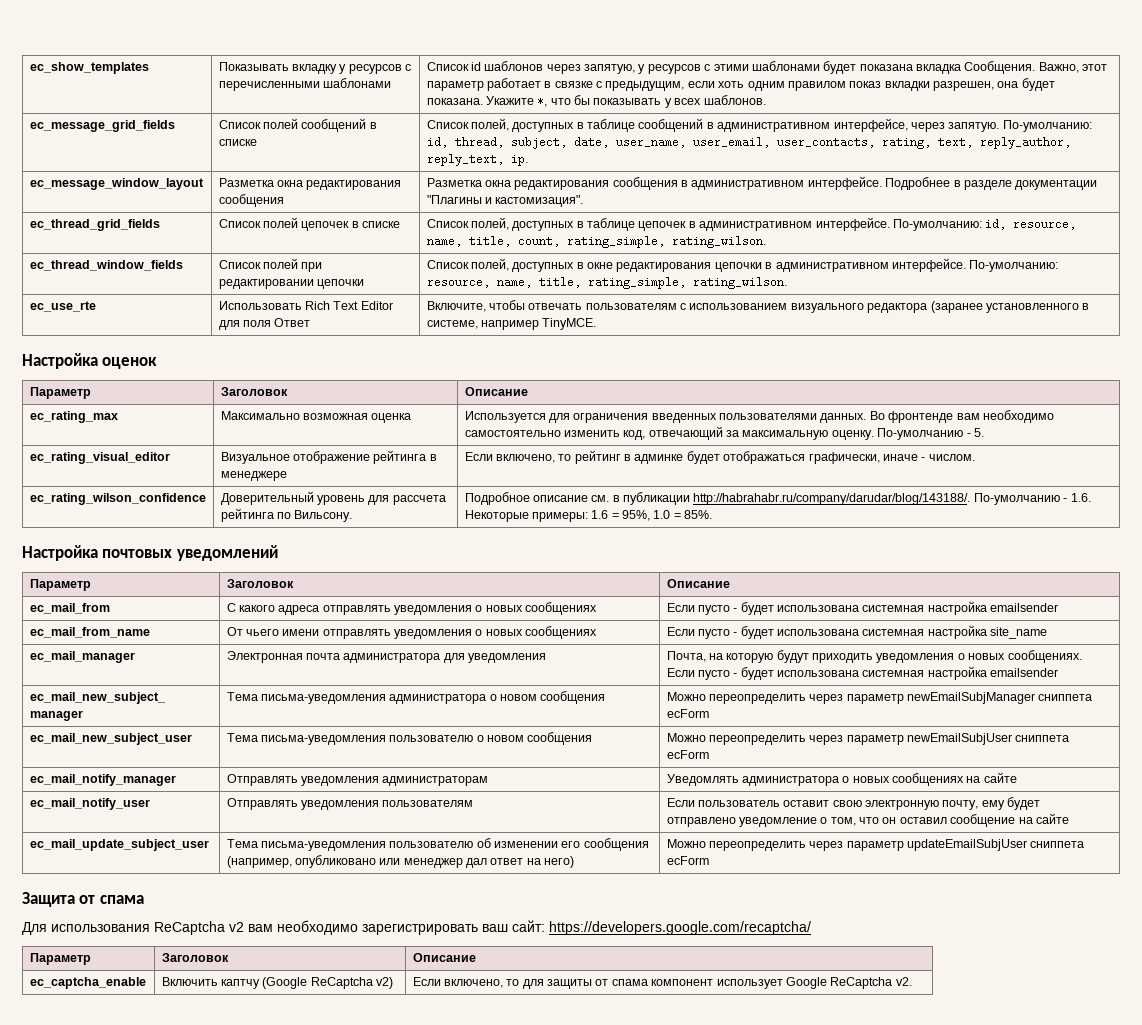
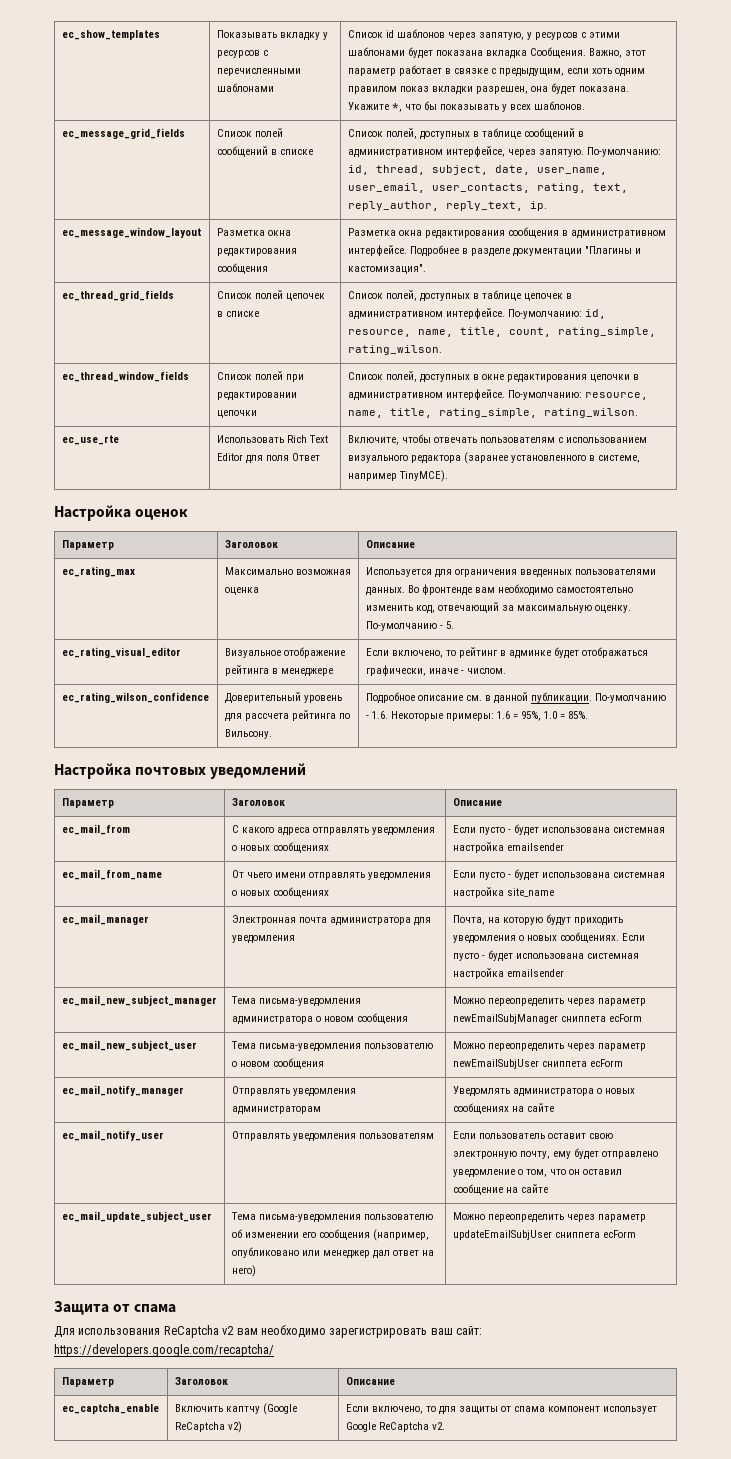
- ec_use_rte | Использовать Rich Text Editor для поля Ответ | Включите, чтобы отвечать пользователям с использованием визуального редактора (заранее установленного в системе, например TinyMCE.
+ ec_use_rte | Использовать Rich Text Editor для поля Ответ | Включите, чтобы отвечать пользователям с использованием визуального редактора (заранее установленного в системе, например TinyMCE).
- ec_rating_wilson_confidence | Доверительный уровень для рассчета рейтинга по Вильсону. | Подробное описание см. в публикации http://habrahabr.ru/company/darudar/blog/143188/. По-умолчанию - 1.6. Некоторые примеры: 1.6 = 95%, 1.0 = 85%.
+ ec_rating_wilson_confidence | Доверительный уровень для рассчета рейтинга по Вильсону. | Подробное описание см. в данной публикации. По-умолчанию - 1.6. Некоторые примеры: 1.6 = 95%, 1.0 = 85%.

